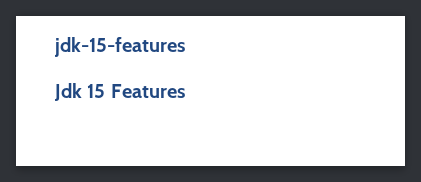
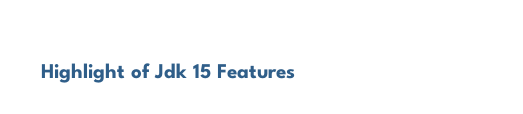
- jdk-15-features
- Jdk 15 Features
+ Highlight of Jdk 15 Features

